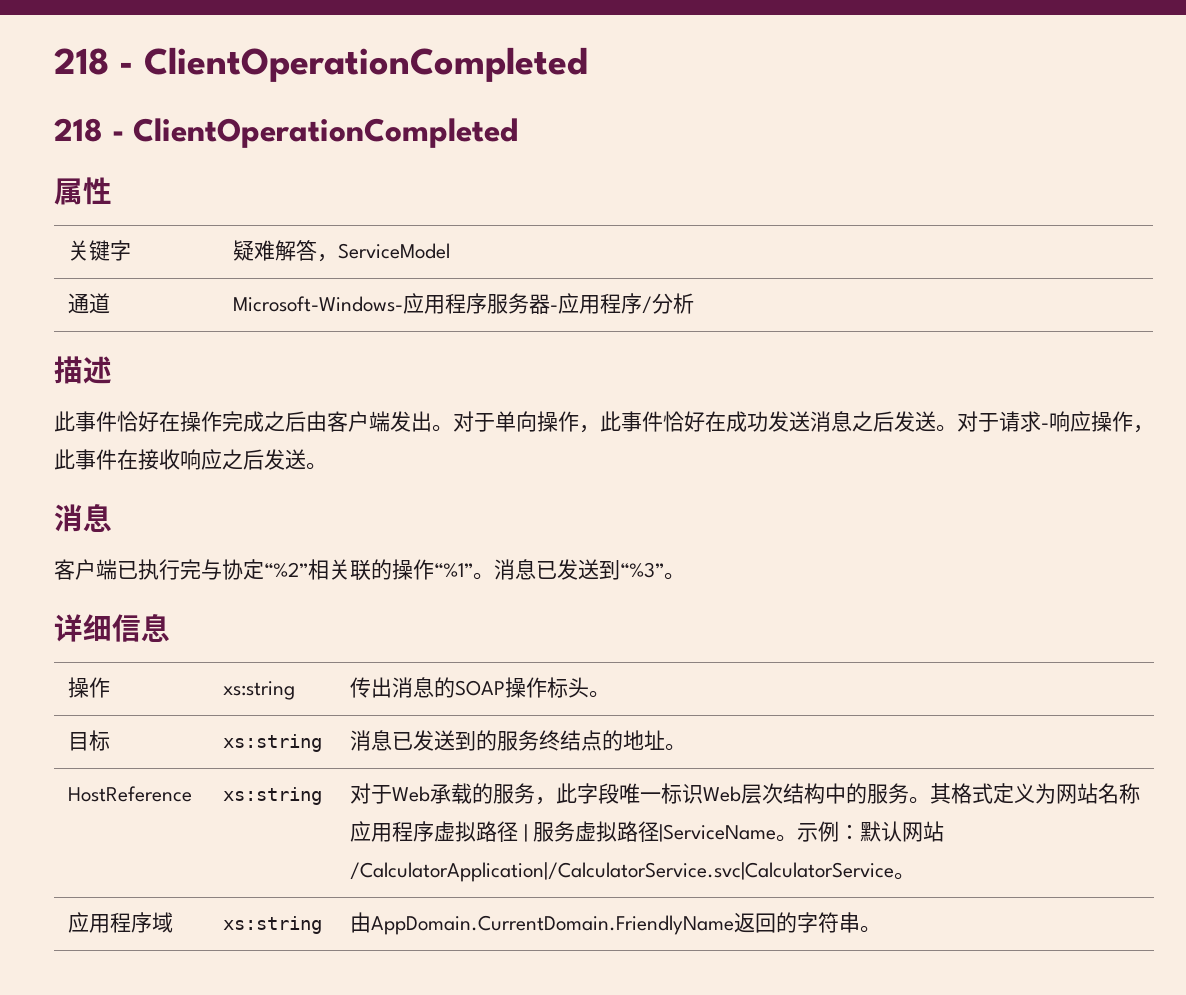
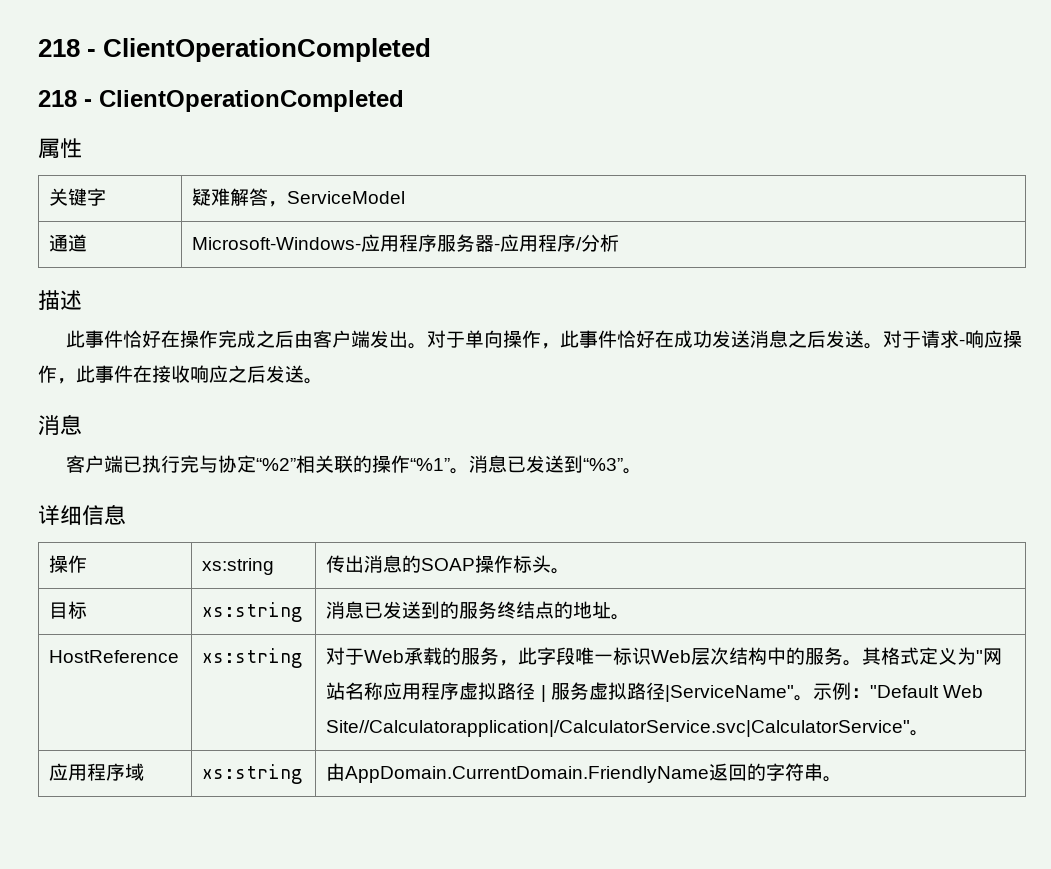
- HostReference | xs:string | 对于Web承载的服务，此字段唯一标识Web层次结构中的服务。其格式定义为网站名称应用程序虚拟路径 | 服务虚拟路径|ServiceName。示例：默认网站/CalculatorApplication|/CalculatorService.svc|CalculatorService。
+ HostReference | xs:string | 对于Web承载的服务，此字段唯一标识Web层次结构中的服务。其格式定义为"网站名称应用程序虚拟路径 | 服务虚拟路径|ServiceName"。示例："Default Web Site//Calculatorapplication|/CalculatorService.svc|CalculatorService"。

